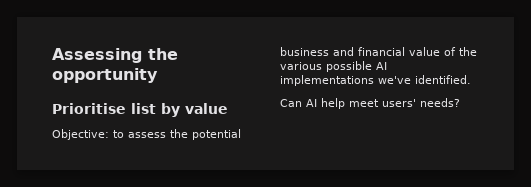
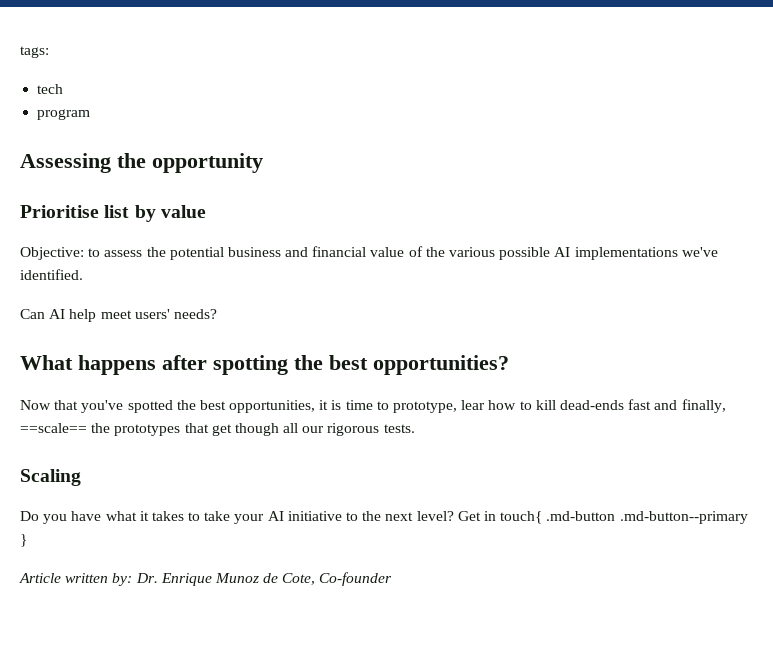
+ tags:
+ tech
+ program
+ What happens after spotting the best opportunities?
+ Now that you've spotted the best opportunities, it is time to prototype, lear how to kill dead-ends fast and finally, ==scale== the prototypes that get though all our rigorous tests.
+ Scaling
+ Do you have what it takes to take your AI initiative to the next level? Get in touch{ .md-button .md-button--primary }
+ Article written by: Dr. Enrique Munoz de Cote, Co-founder

